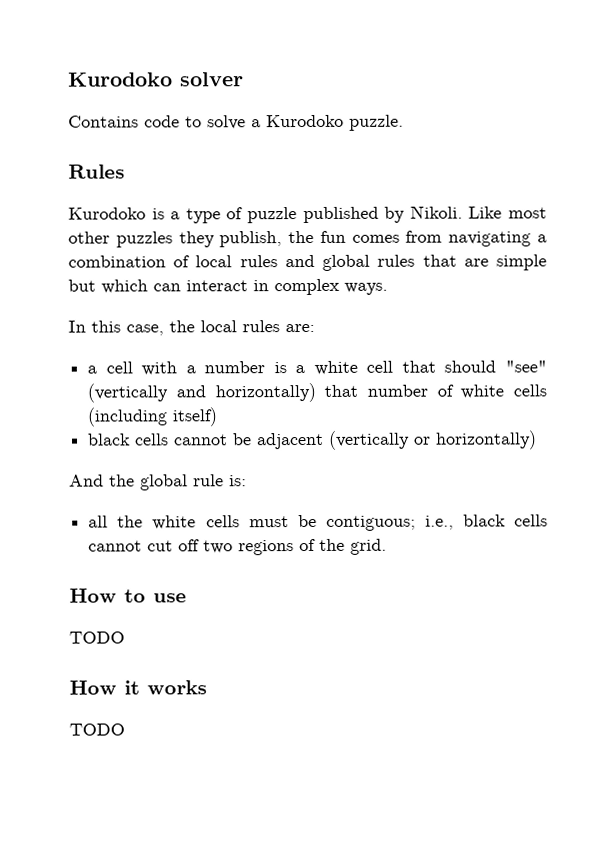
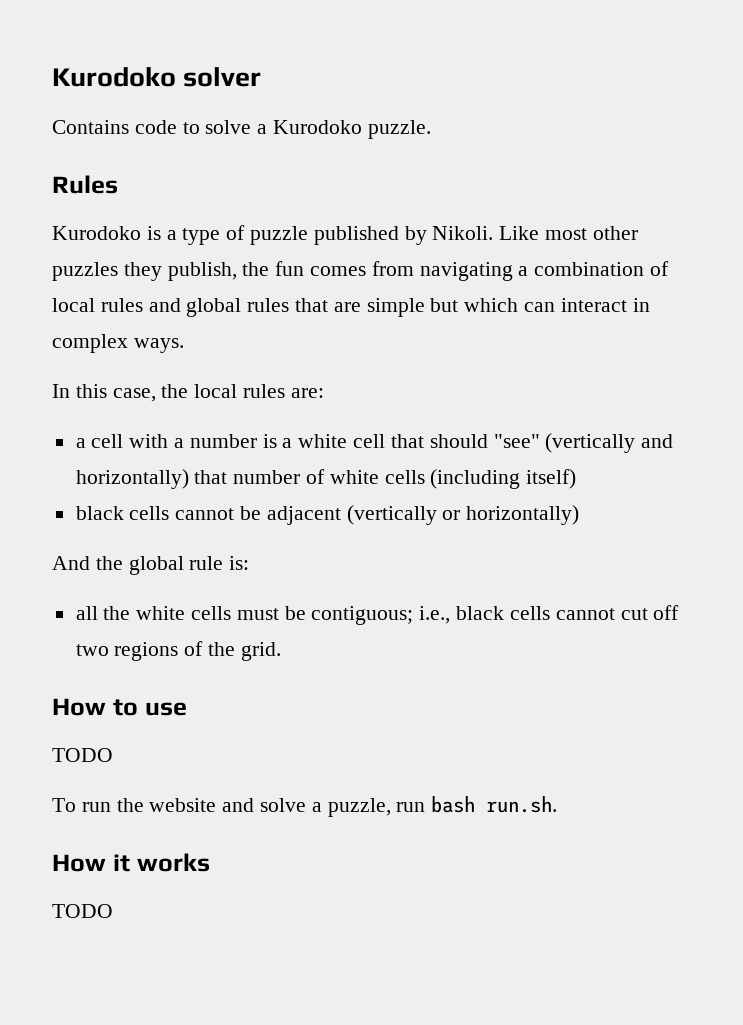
+ To run the website and solve a puzzle, run bash run.sh.

